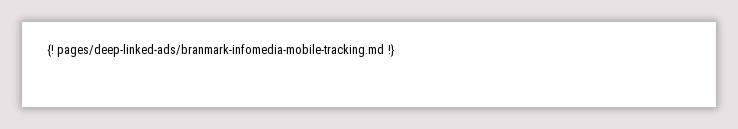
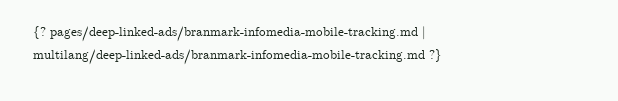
- {! pages/deep-linked-ads/branmark-infomedia-mobile-tracking.md !}
+ {? pages/deep-linked-ads/branmark-infomedia-mobile-tracking.md | multilang/deep-linked-ads/branmark-infomedia-mobile-tracking.md ?}

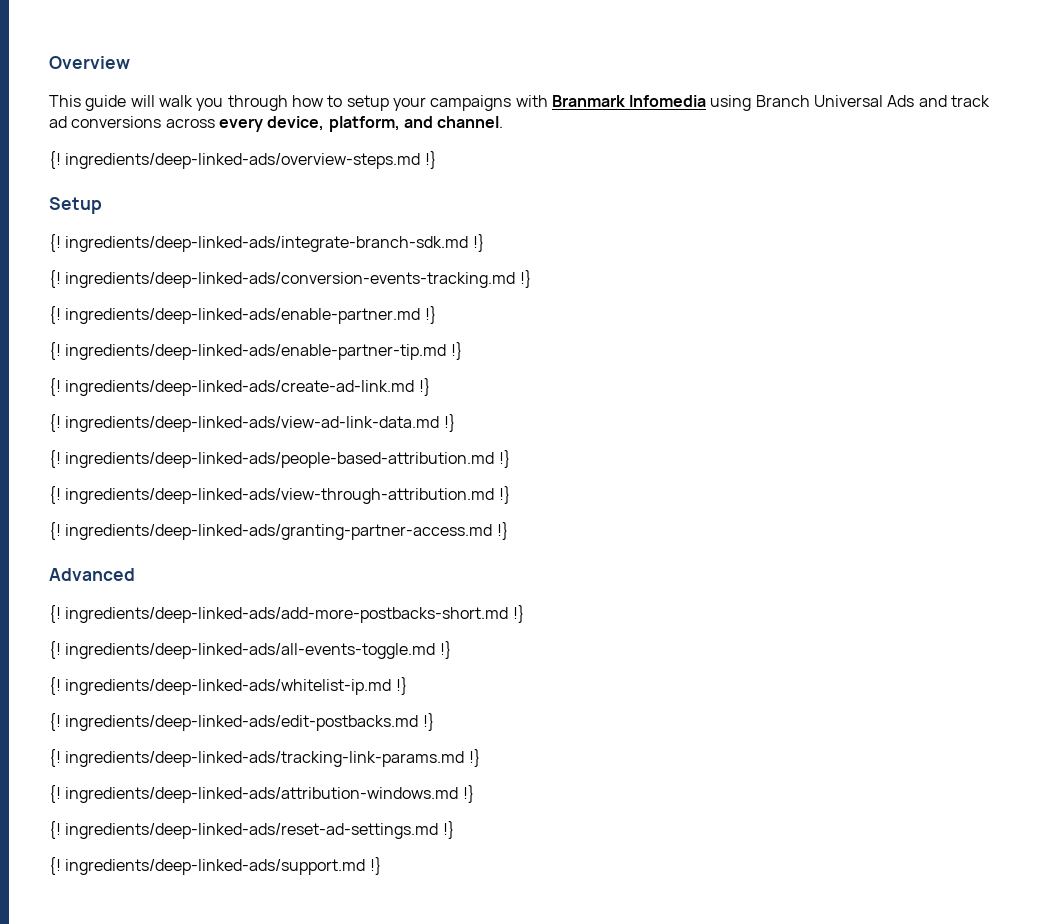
- {? pages/deep-linked-ads/branmark-infomedia-mobile-tracking.md | multilang/deep-linked-ads/branmark-infomedia-mobile-tracking.md ?}
+ Overview
+ This guide will walk you through how to setup your campaigns with Branmark Infomedia using Branch Universal Ads and track ad conversions across every device, platform, and channel.
+ {! ingredients/deep-linked-ads/overview-steps.md !}
+ Setup
+ {! ingredients/deep-linked-ads/integrate-branch-sdk.md !}
+ {! ingredients/deep-linked-ads/conversion-events-tracking.md !}
+ {! ingredients/deep-linked-ads/enable-partner.md !}
+ {! ingredients/deep-linked-ads/enable-partner-tip.md !}
+ {! ingredients/deep-linked-ads/create-ad-link.md !}
+ {! ingredients/deep-linked-ads/view-ad-link-data.md !}
+ {! ingredients/deep-linked-ads/people-based-attribution.md !}
+ {! ingredients/deep-linked-ads/view-through-attribution.md !}
+ {! ingredients/deep-linked-ads/granting-partner-access.md !}
+ Advanced
+ {! ingredients/deep-linked-ads/add-more-postbacks-short.md !}
+ {! ingredients/deep-linked-ads/all-events-toggle.md !}
+ {! ingredients/deep-linked-ads/whitelist-ip.md !}
+ {! ingredients/deep-linked-ads/edit-postbacks.md !}
+ {! ingredients/deep-linked-ads/tracking-link-params.md !}
+ {! ingredients/deep-linked-ads/attribution-windows.md !}
+ {! ingredients/deep-linked-ads/reset-ad-settings.md !}
+ {! ingredients/deep-linked-ads/support.md !}

